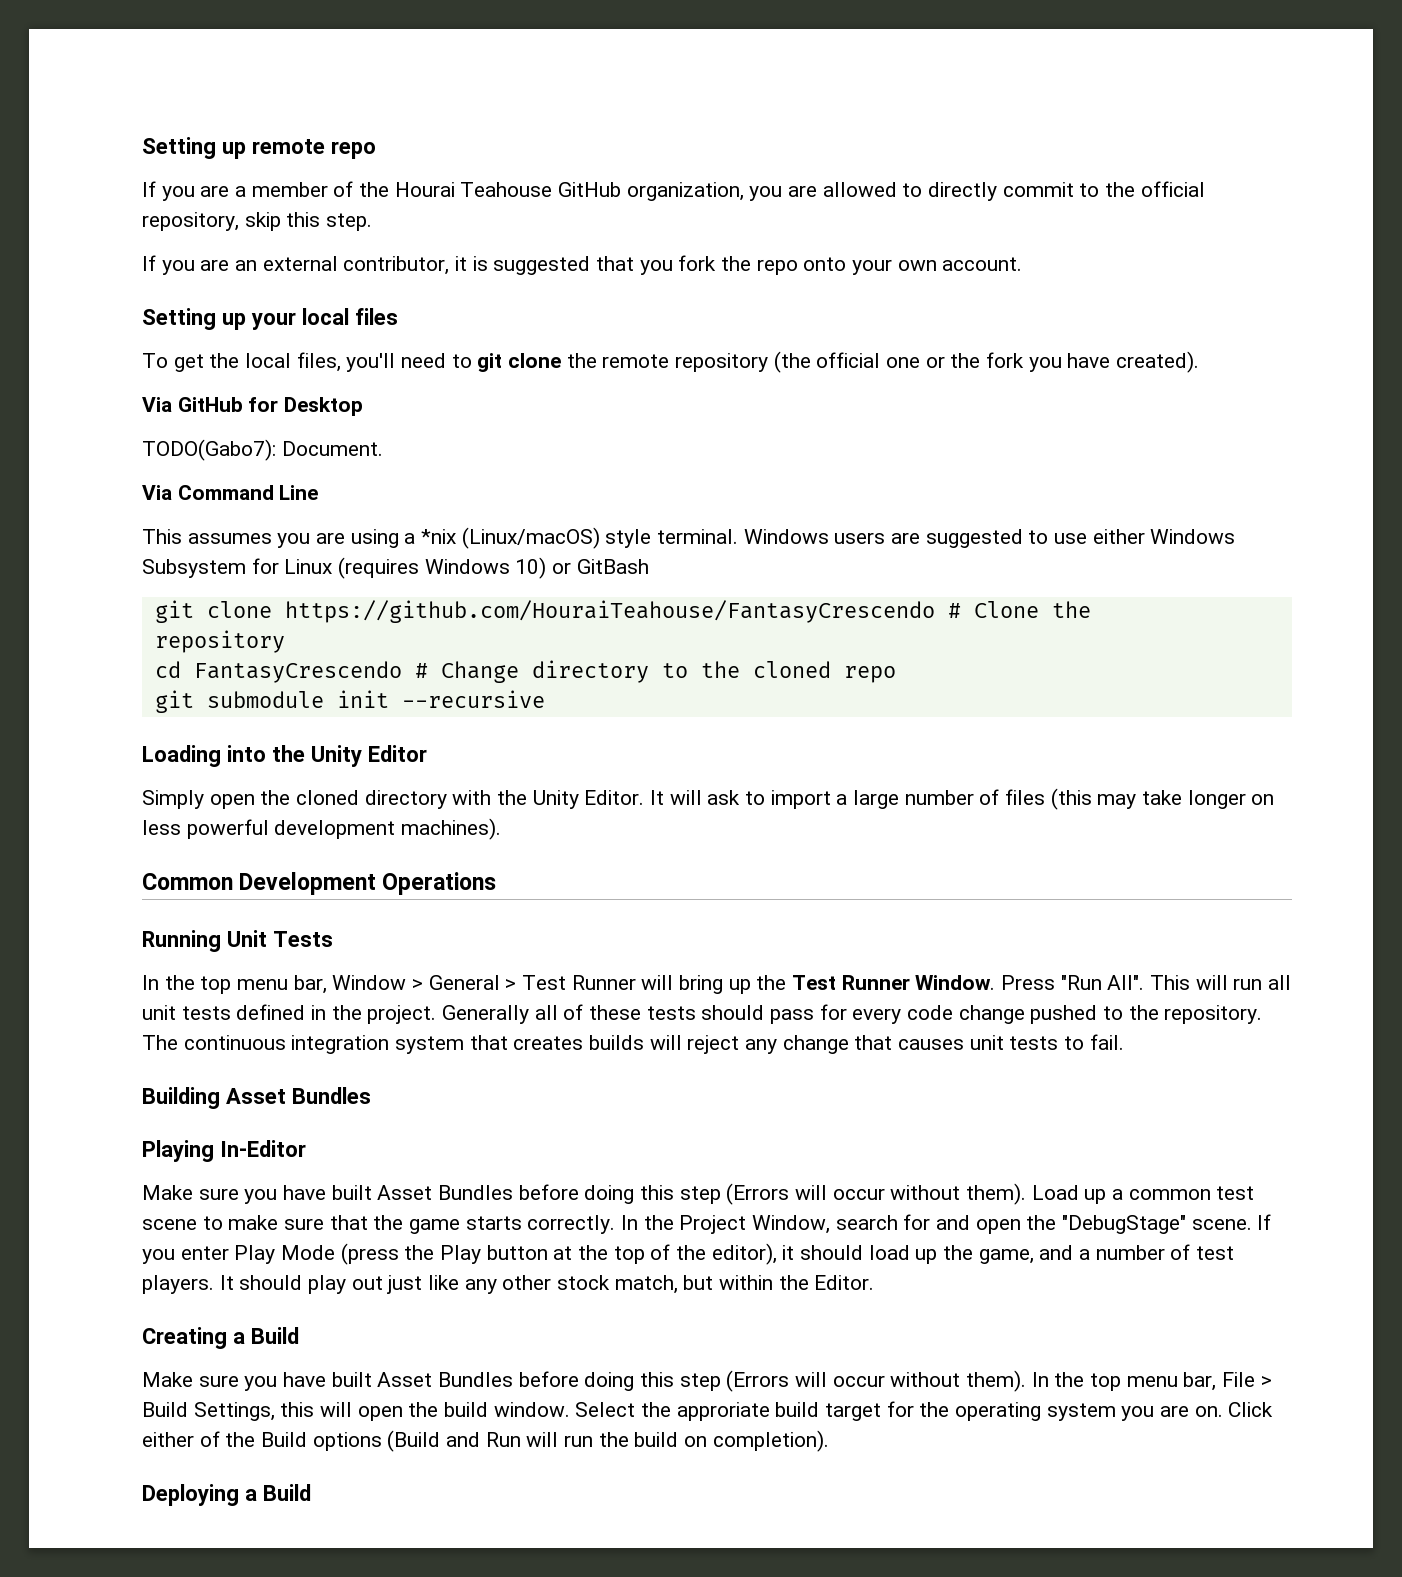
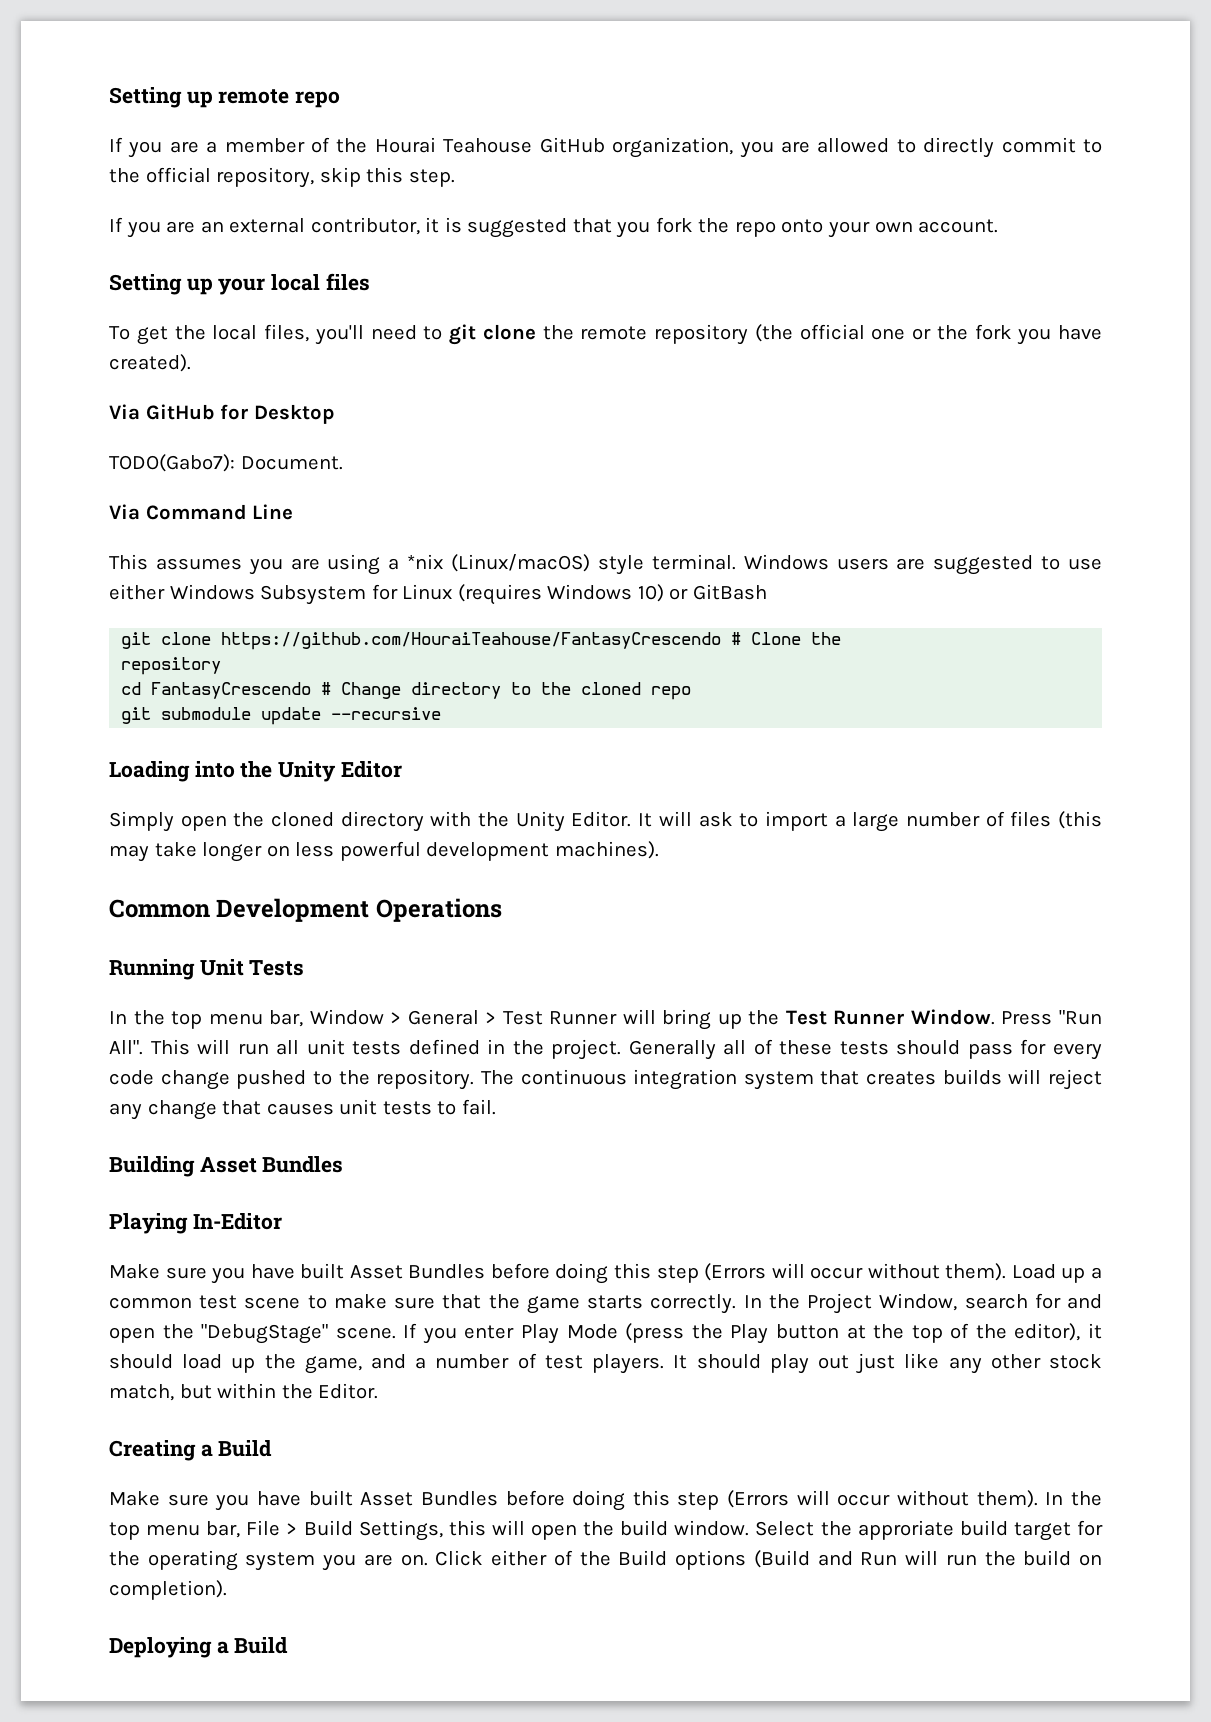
- git submodule init --recursive
+ git submodule update --recursive

